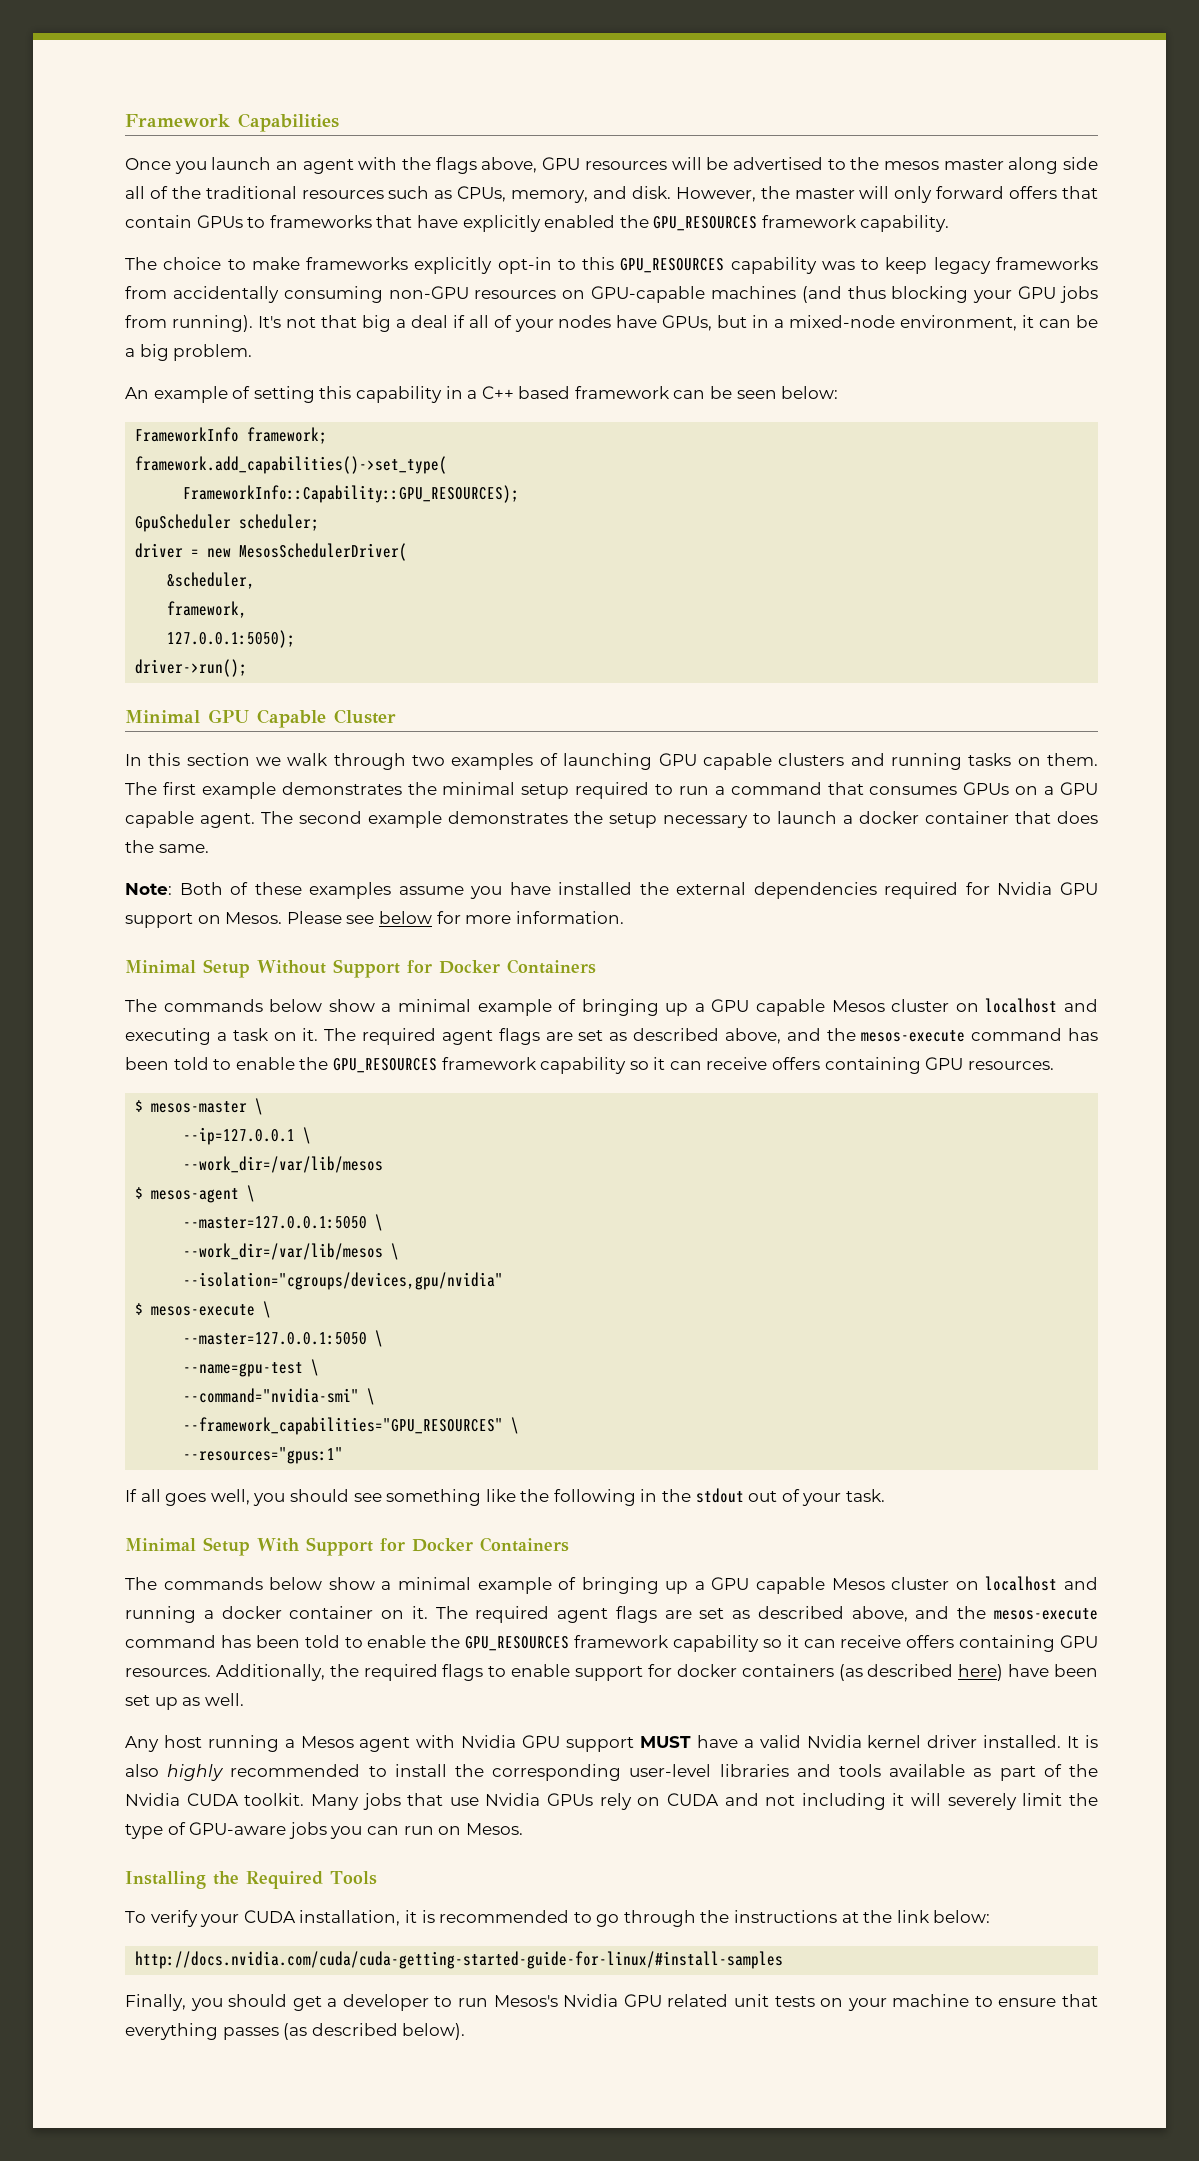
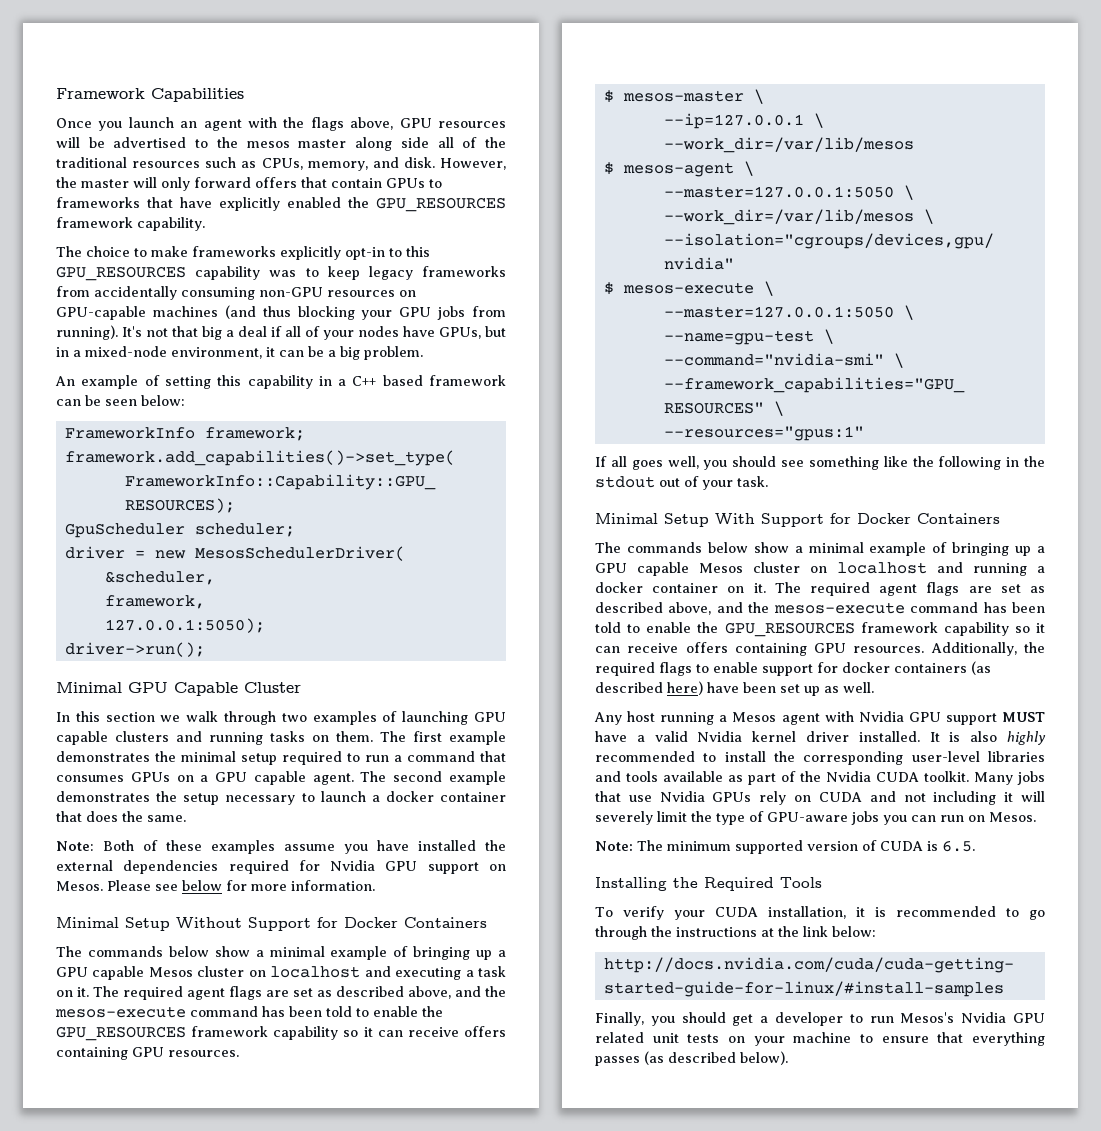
+ Note: The minimum supported version of CUDA is 6.5.

